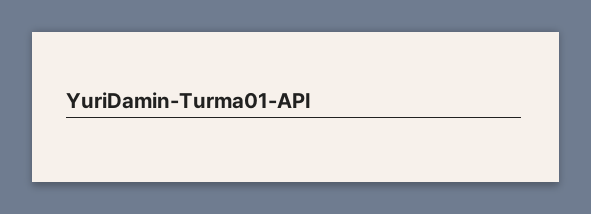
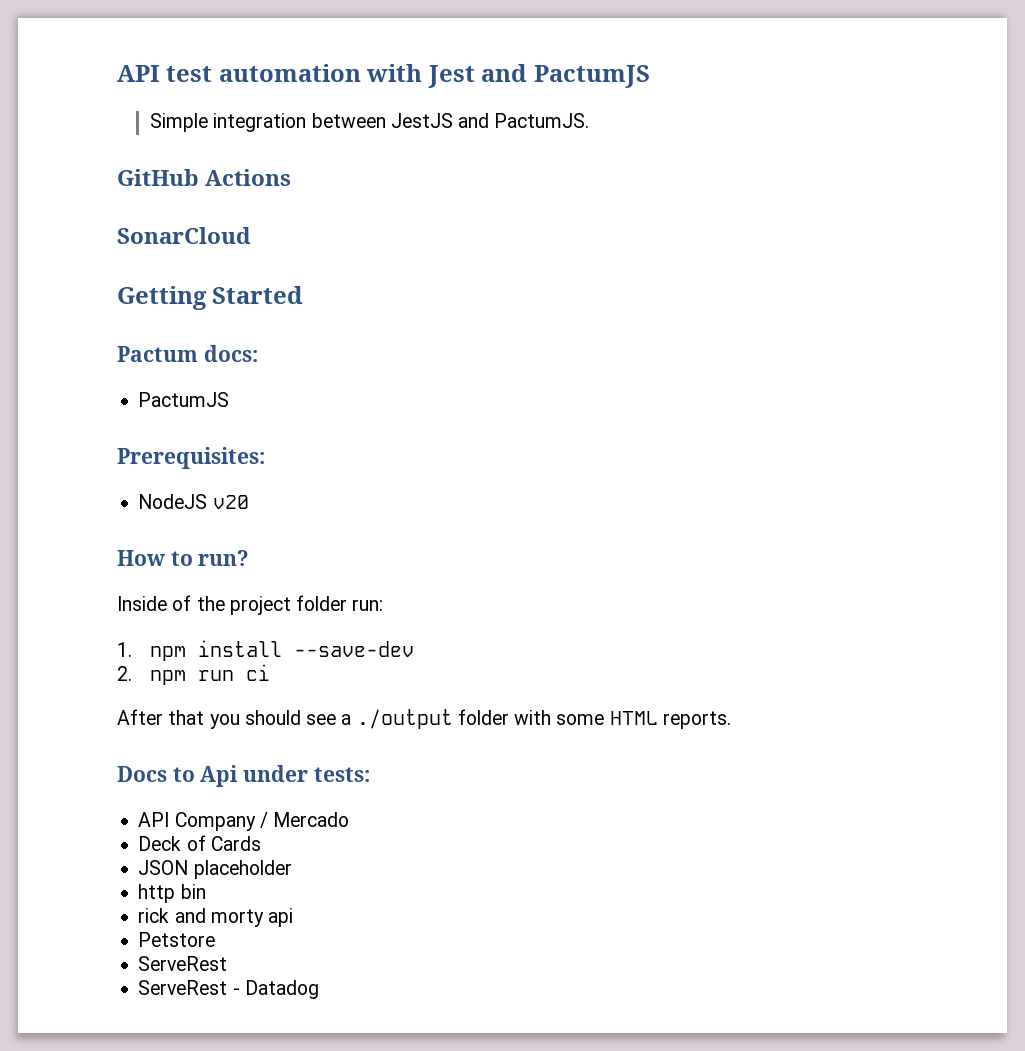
- YuriDamin-Turma01-API
+ API test automation with Jest and PactumJS
+ Simple integration between JestJS and PactumJS.
+ GitHub Actions
+ SonarCloud
+ Getting Started
+ Pactum docs:
+ PactumJS
+ Prerequisites:
+ NodeJS v20
+ How to run?
+ Inside of the project folder run:
+ 1. npm install --save-dev
+ 2. npm run ci
+ After that you should see a ./output folder with some HTML reports.
+ Docs to Api under tests:
+ API Company / Mercado
+ Deck of Cards
+ JSON placeholder
+ http bin
+ rick and morty api
+ Petstore
+ ServeRest
+ ServeRest - Datadog

